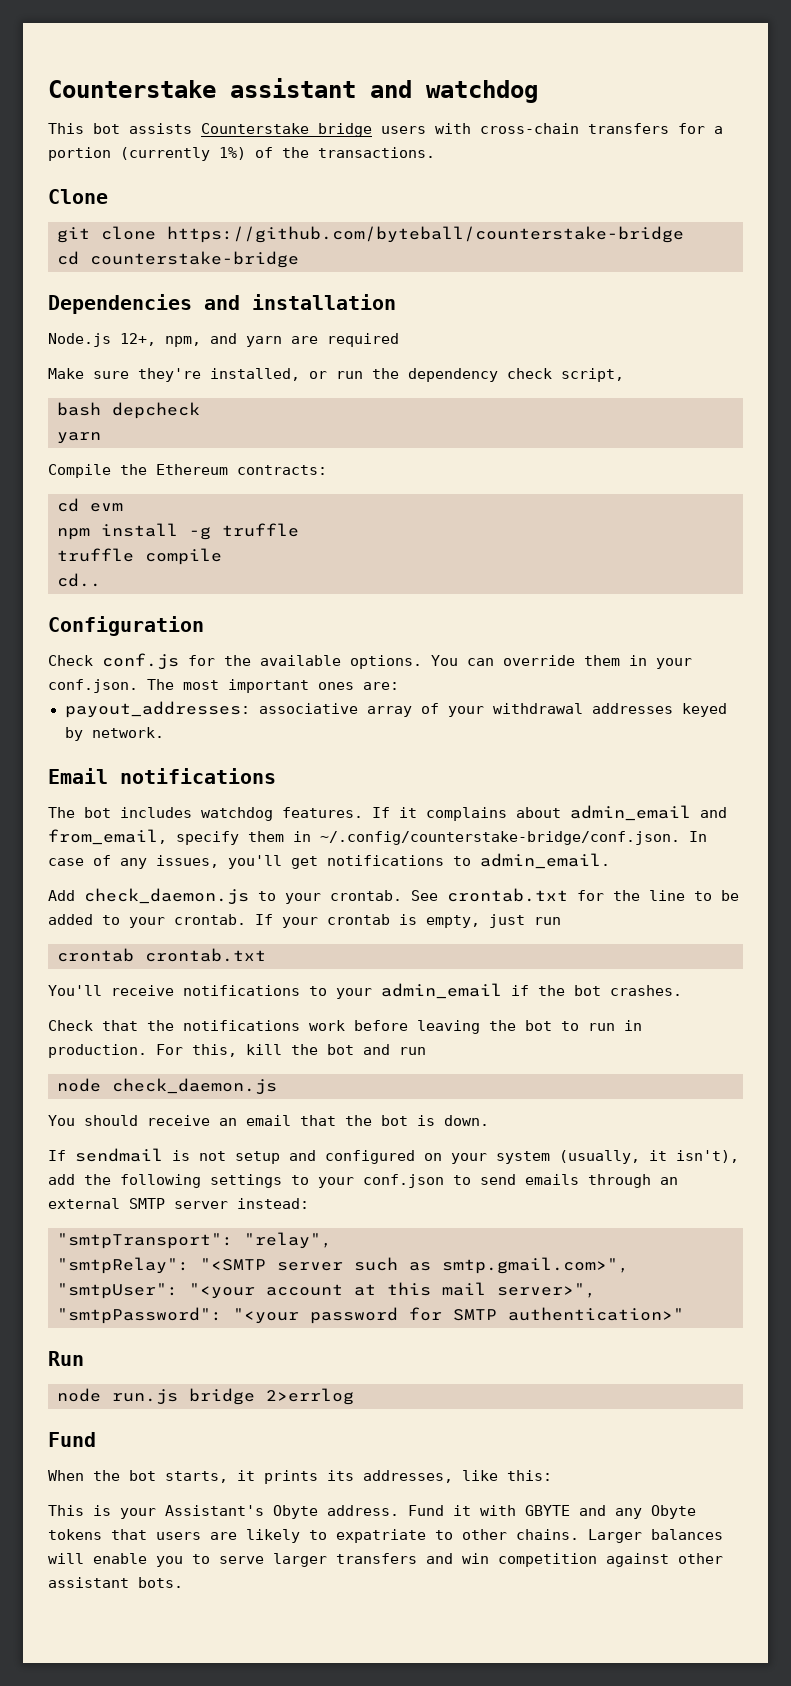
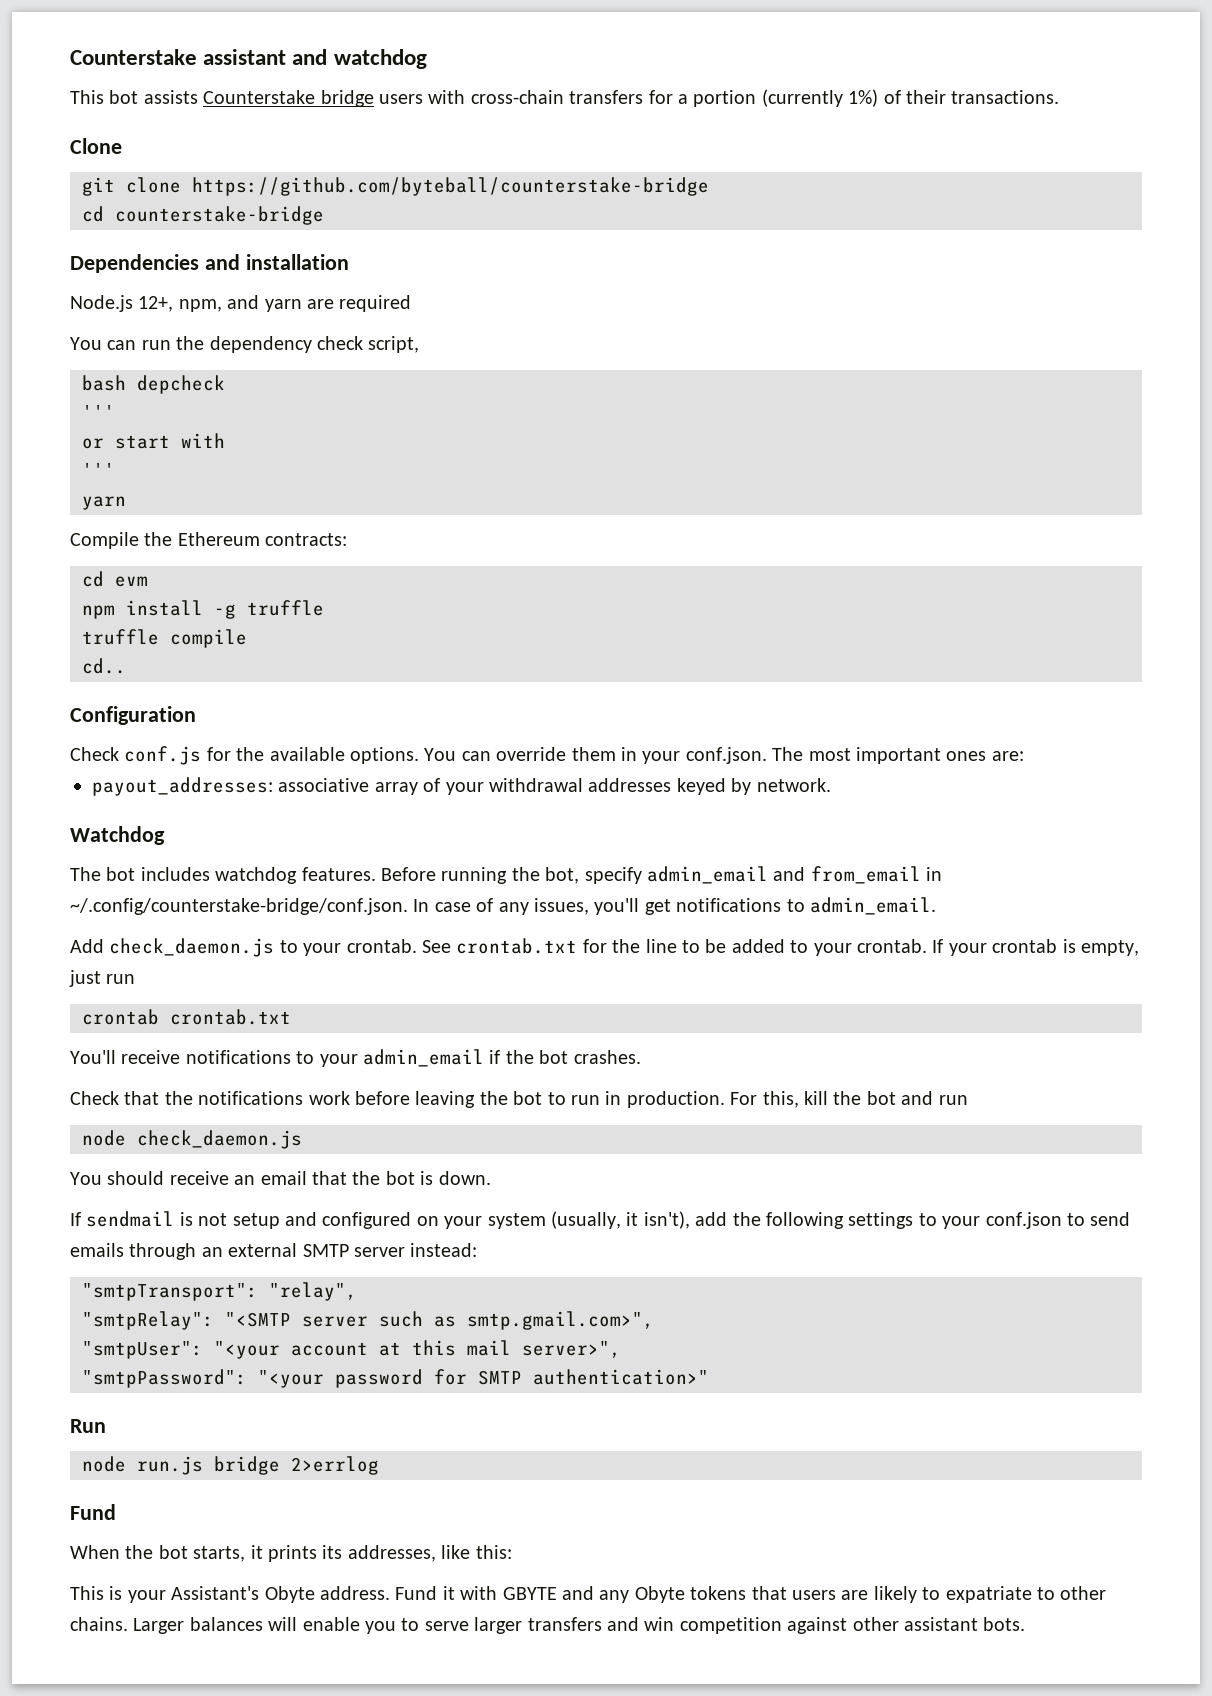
- This bot assists Counterstake bridge users with cross-chain transfers for a portion (currently 1%) of the transactions.
+ This bot assists Counterstake bridge users with cross-chain transfers for a portion (currently 1%) of their transactions.
- Make sure they're installed, or run the dependency check script,
+ You can run the dependency check script,
  bash depcheck
+ '''
+ or start with
+ '''
- Email notifications
+ Watchdog
- If it complains about admin_email and from_email, specify them in ~/.config/counterstake-bridge/conf.json. In case of any issues, you'll get notifications to admin_email.
+ Before running the bot, specify admin_email and from_email in ~/.config/counterstake-bridge/conf.json. In case of any issues, you'll get notifications to admin_email.

